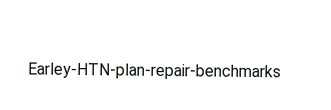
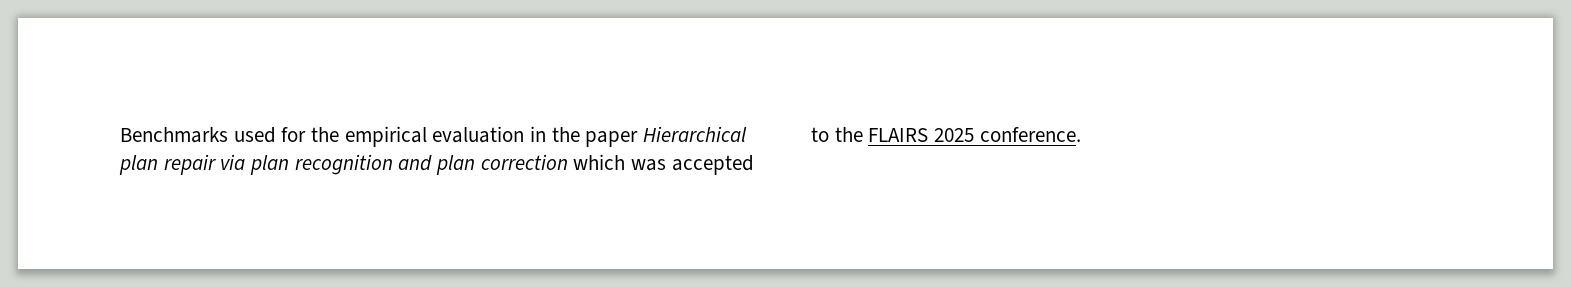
- Earley-HTN-plan-repair-benchmarks
+ Benchmarks used for the empirical evaluation in the paper Hierarchical plan repair via plan recognition and plan correction which was accepted to the FLAIRS 2025 conference.

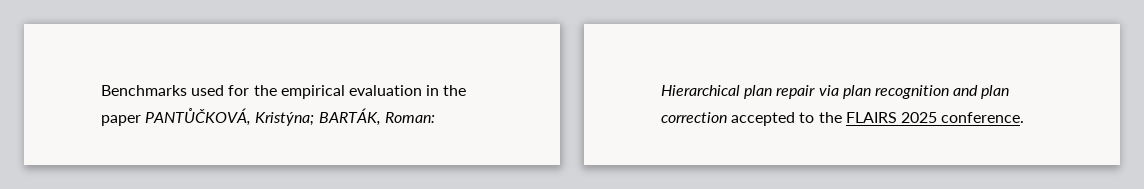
- Benchmarks used for the empirical evaluation in the paper Hierarchical plan repair via plan recognition and plan correction which was accepted to the FLAIRS 2025 conference.
+ Benchmarks used for the empirical evaluation in the paper PANTŮČKOVÁ, Kristýna; BARTÁK, Roman: Hierarchical plan repair via plan recognition and plan correction accepted to the FLAIRS 2025 conference.

